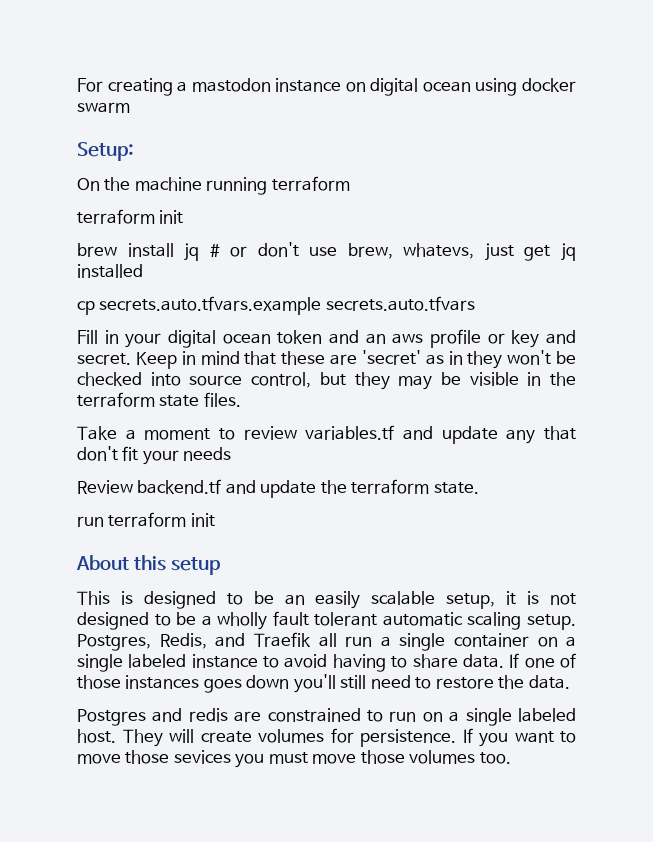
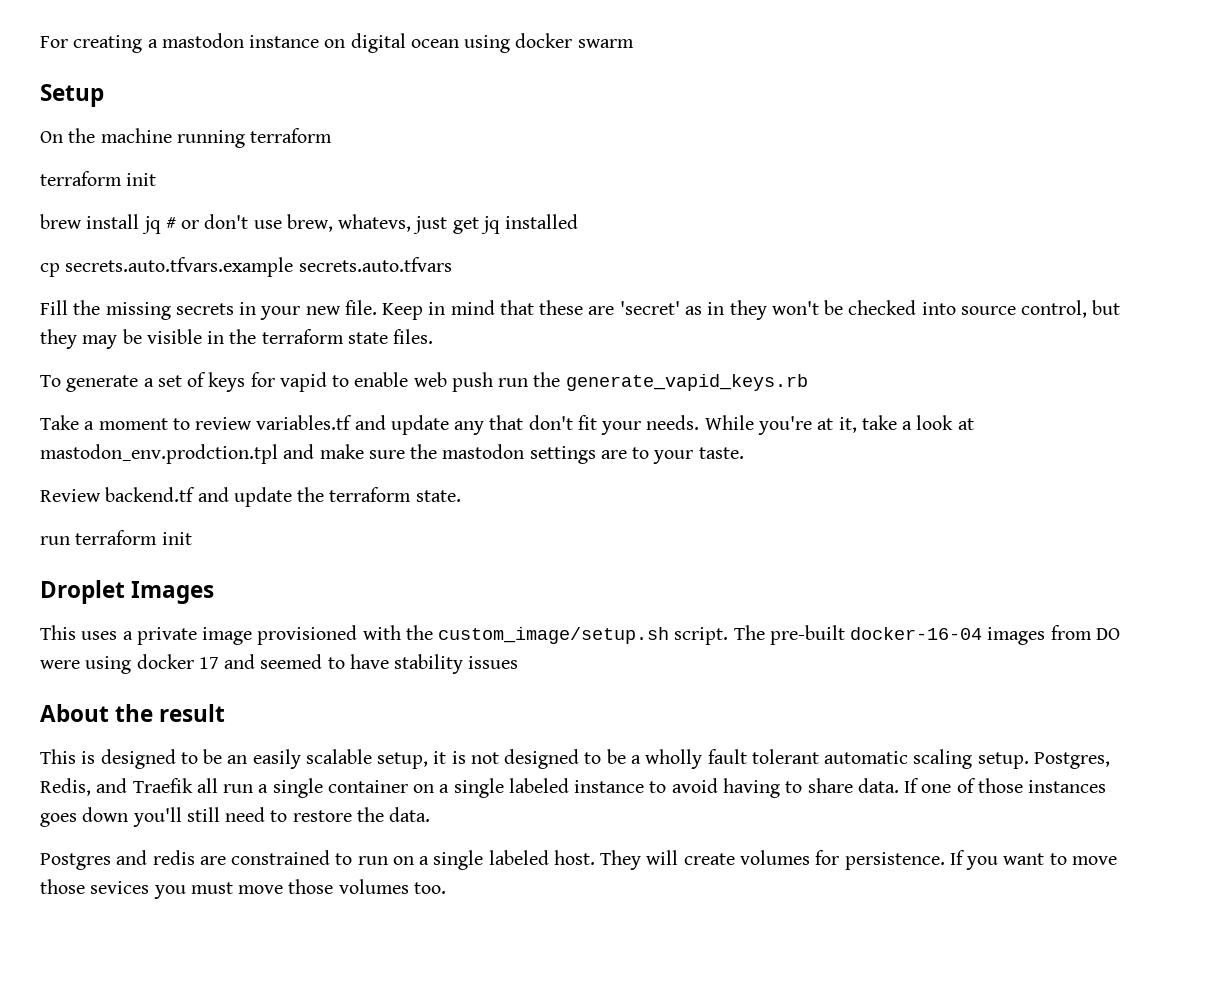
- Setup:
+ Setup
- Fill in your digital ocean token and an aws profile or key and secret.
+ Fill the missing secrets in your new file.
+ To generate a set of keys for vapid to enable web push run the generate_vapid_keys.rb
- Take a moment to review variables.tf and update any that don't fit your needs
+ Take a moment to review variables.tf and update any that don't fit your needs. While you're at it, take a look at mastodon_env.prodction.tpl and make sure the mastodon settings are to your taste.
+ Droplet Images
+ This uses a private image provisioned with the custom_image/setup.sh script. The pre-built docker-16-04 images from DO were using docker 17 and seemed to have stability issues
- About this setup
+ About the result

